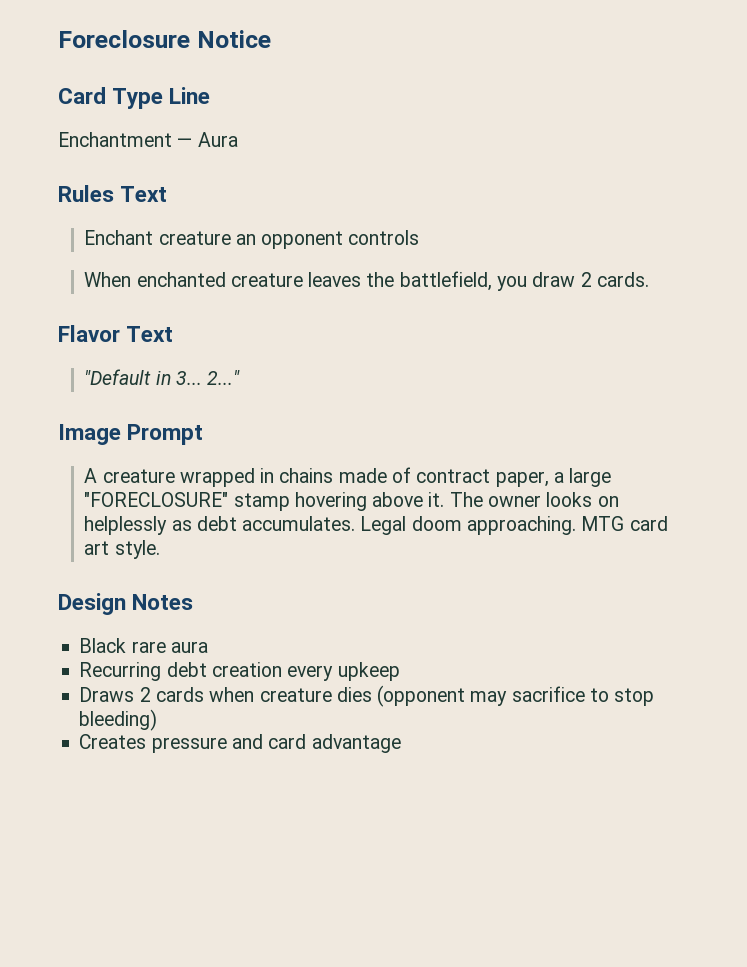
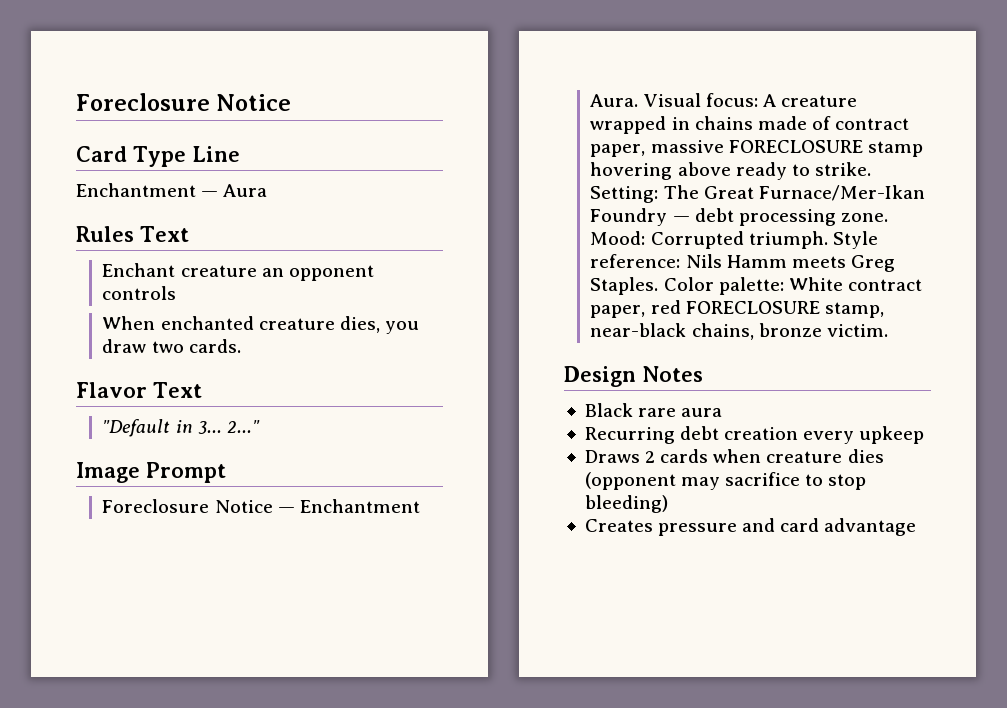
- When enchanted creature leaves the battlefield, you draw 2 cards.
+ When enchanted creature dies, you draw two cards.
- A creature wrapped in chains made of contract paper, a large "FORECLOSURE" stamp hovering above it. The owner looks on helplessly as debt accumulates. Legal doom approaching. MTG card art style.
+ Foreclosure Notice — Enchantment Aura. Visual focus: A creature wrapped in chains made of contract paper, massive FORECLOSURE stamp hovering above ready to strike. Setting: The Great Furnace/Mer-Ikan Foundry — debt processing zone. Mood: Corrupted triumph. Style reference: Nils Hamm meets Greg Staples. Color palette: White contract paper, red FORECLOSURE stamp, near-black chains, bronze victim.

